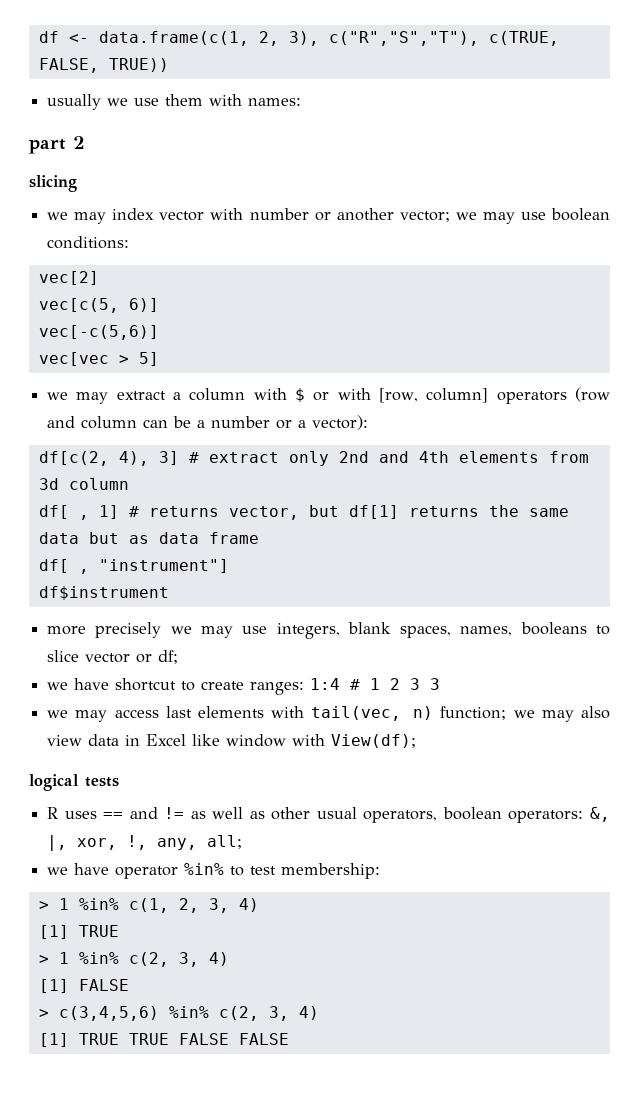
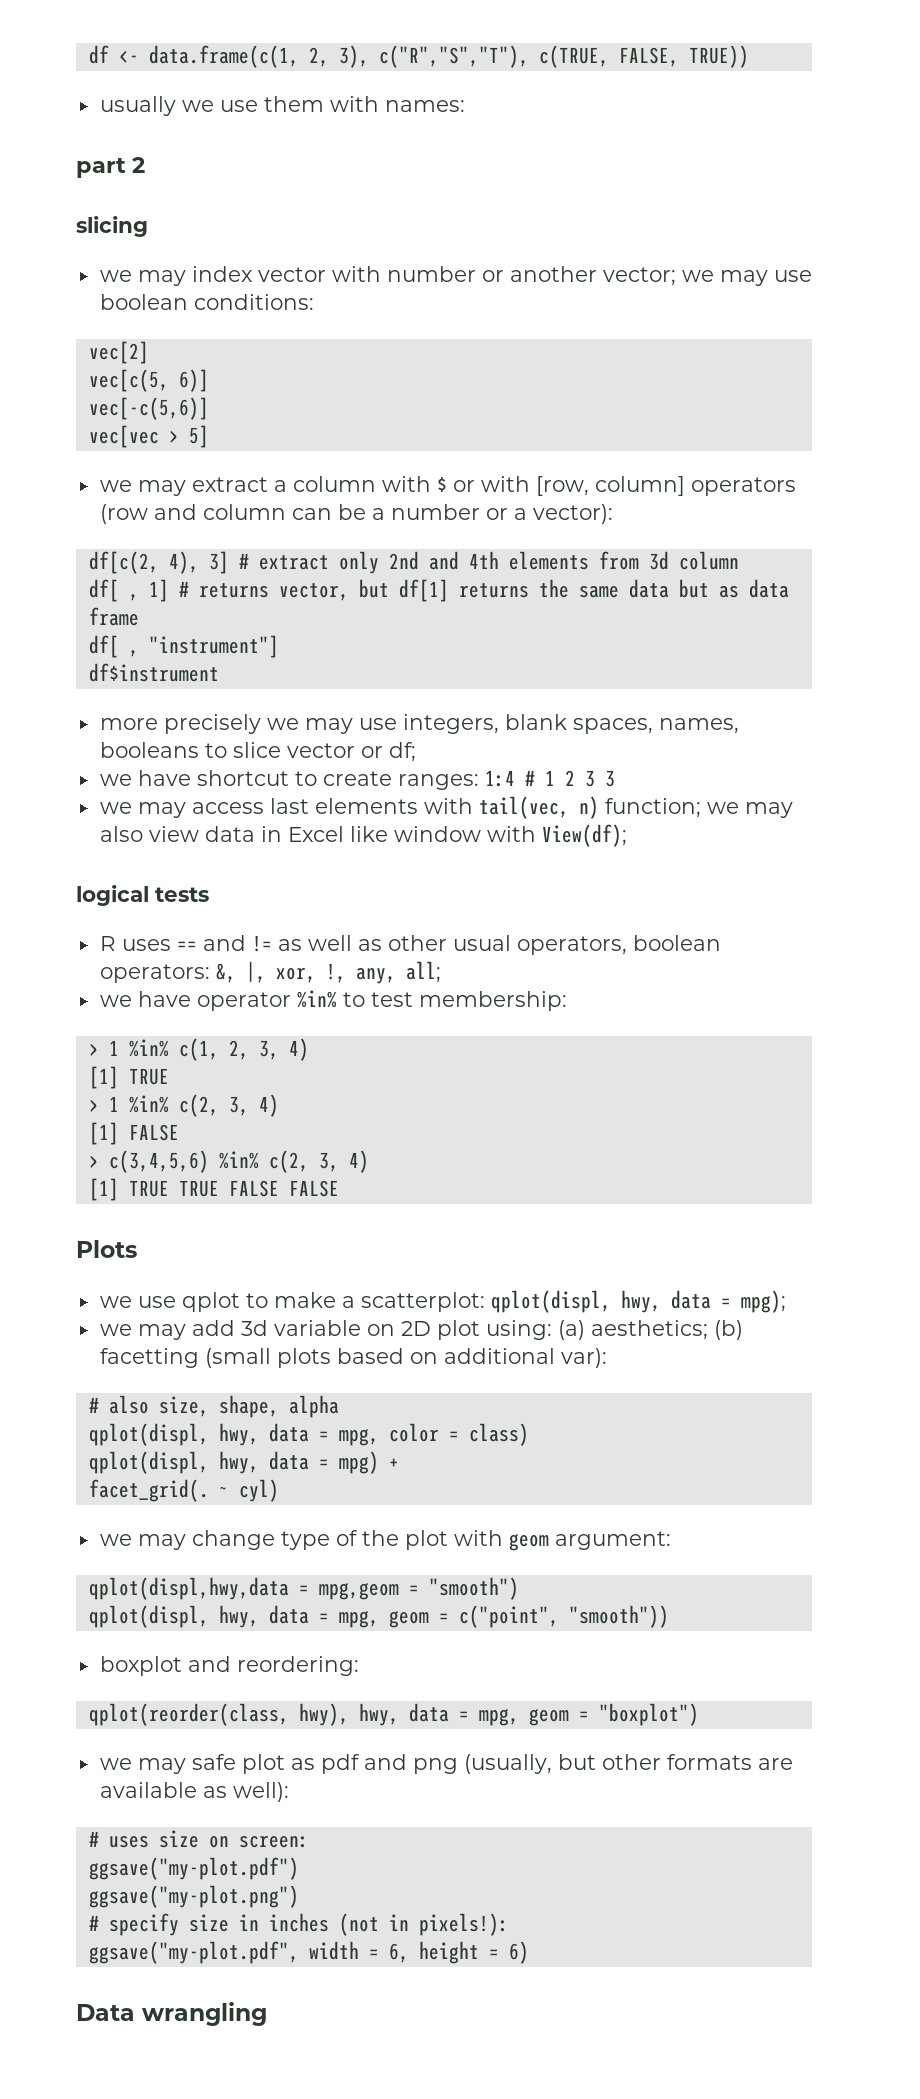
+ Plots
+ we use qplot to make a scatterplot: qplot(displ, hwy, data = mpg);
+ we may add 3d variable on 2D plot using: (a) aesthetics; (b) facetting (small plots based on additional var):
+ # also size, shape, alpha
+ qplot(displ, hwy, data = mpg, color = class)
+ qplot(displ, hwy, data = mpg) +
+ facet_grid(. ~ cyl)
+ we may change type of the plot with geom argument:
+ qplot(displ,hwy,data = mpg,geom = "smooth")
+ qplot(displ, hwy, data = mpg, geom = c("point", "smooth"))
+ boxplot and reordering:
+ qplot(reorder(class, hwy), hwy, data = mpg, geom = "boxplot")
+ we may safe plot as pdf and png (usually, but other formats are available as well):
+ # uses size on screen:
+ ggsave("my-plot.pdf")
+ ggsave("my-plot.png")
+ # specify size in inches (not in pixels!):
+ ggsave("my-plot.pdf", width = 6, height = 6)
+ Data wrangling

